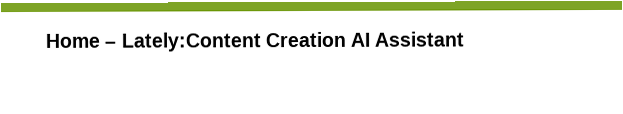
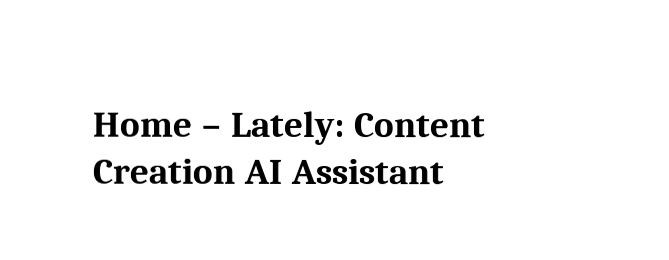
- Home – Lately:Content Creation AI Assistant
+ Home – Lately: Content Creation AI Assistant

